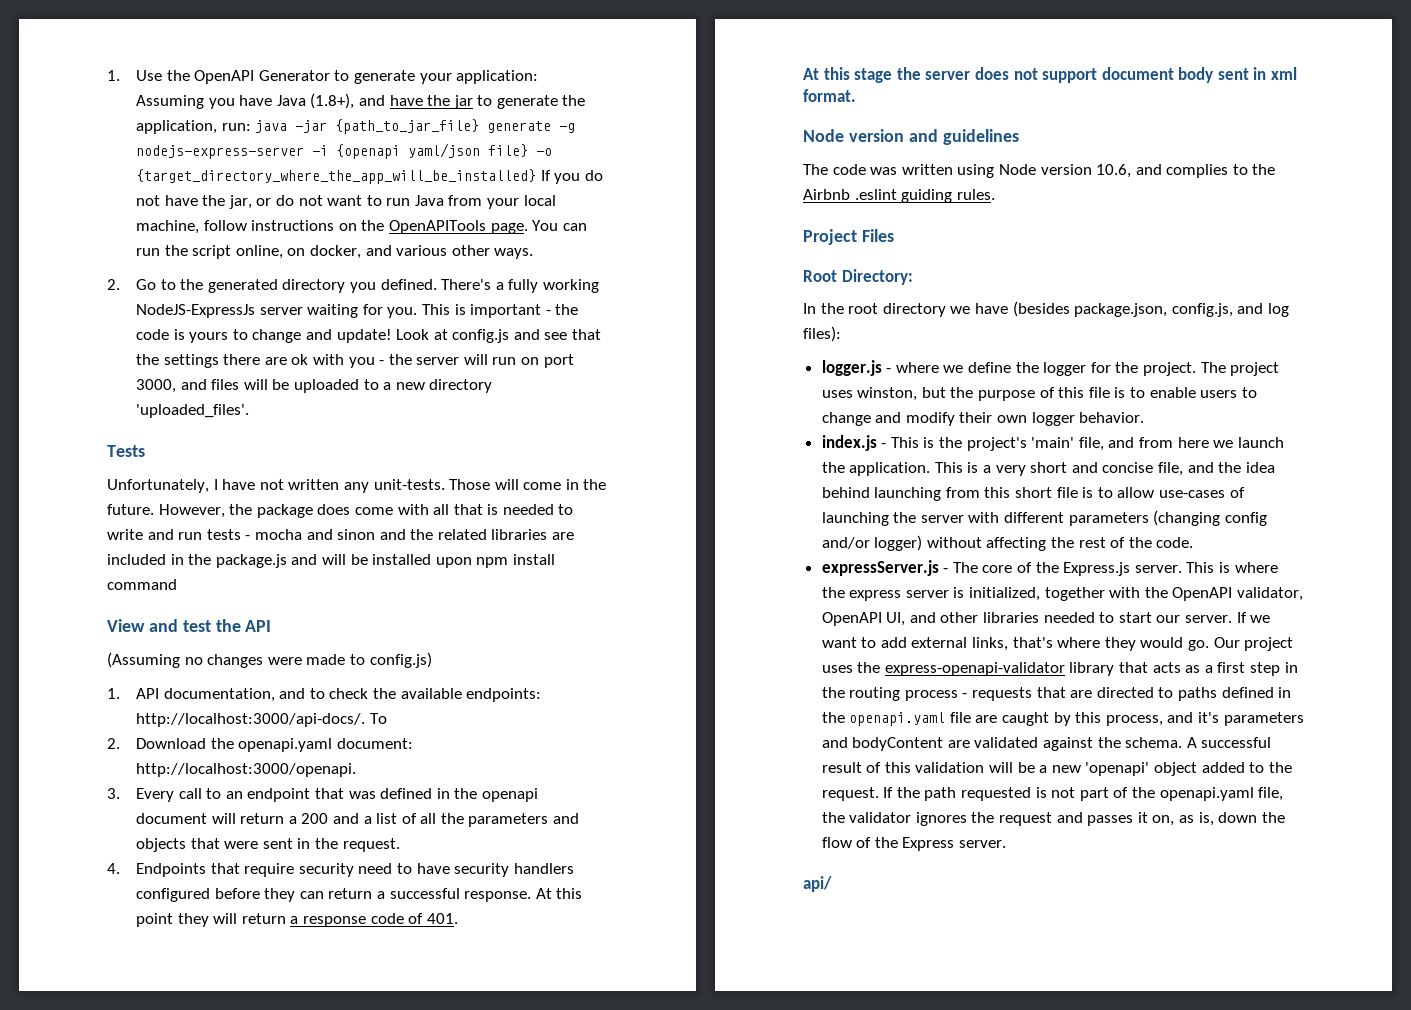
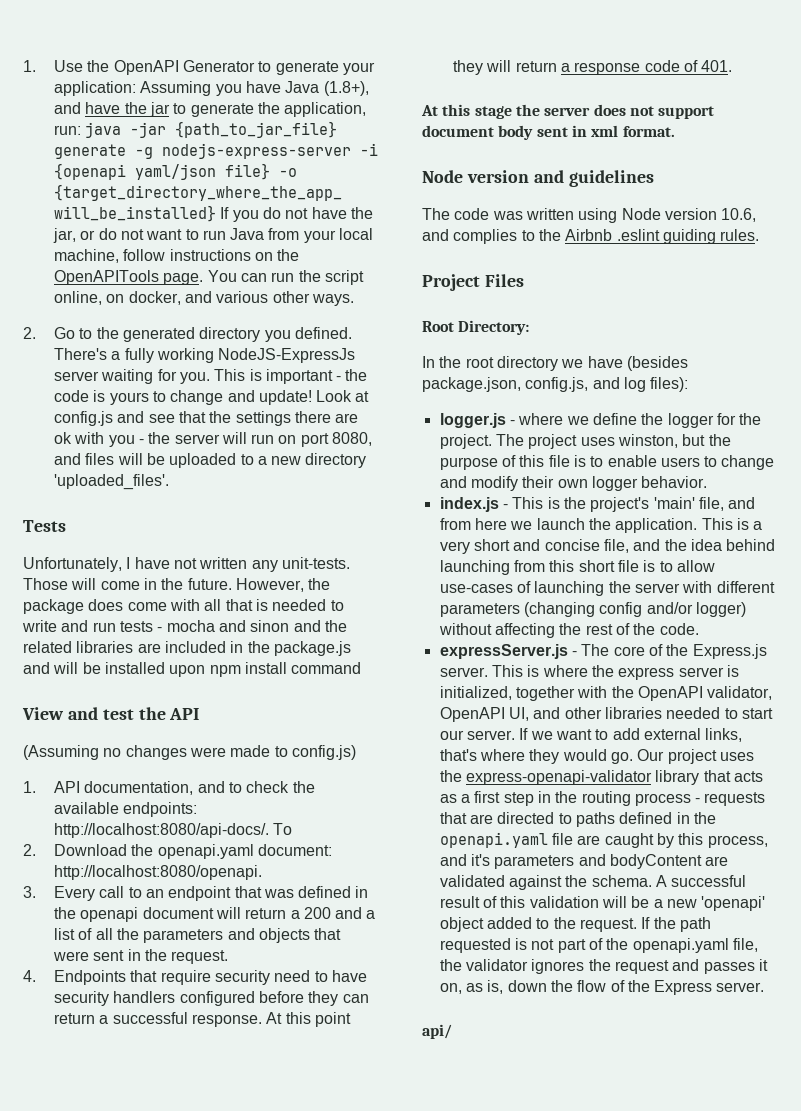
- Look at config.js and see that the settings there are ok with you - the server will run on port 3000, and files will be uploaded to a new directory 'uploaded_files'.
+ Look at config.js and see that the settings there are ok with you - the server will run on port 8080, and files will be uploaded to a new directory 'uploaded_files'.
- 1. API documentation, and to check the available endpoints: http://localhost:3000/api-docs/.
+ 1. API documentation, and to check the available endpoints: http://localhost:8080/api-docs/.
- 2. Download the openapi.yaml document: http://localhost:3000/openapi.
+ 2. Download the openapi.yaml document: http://localhost:8080/openapi.

